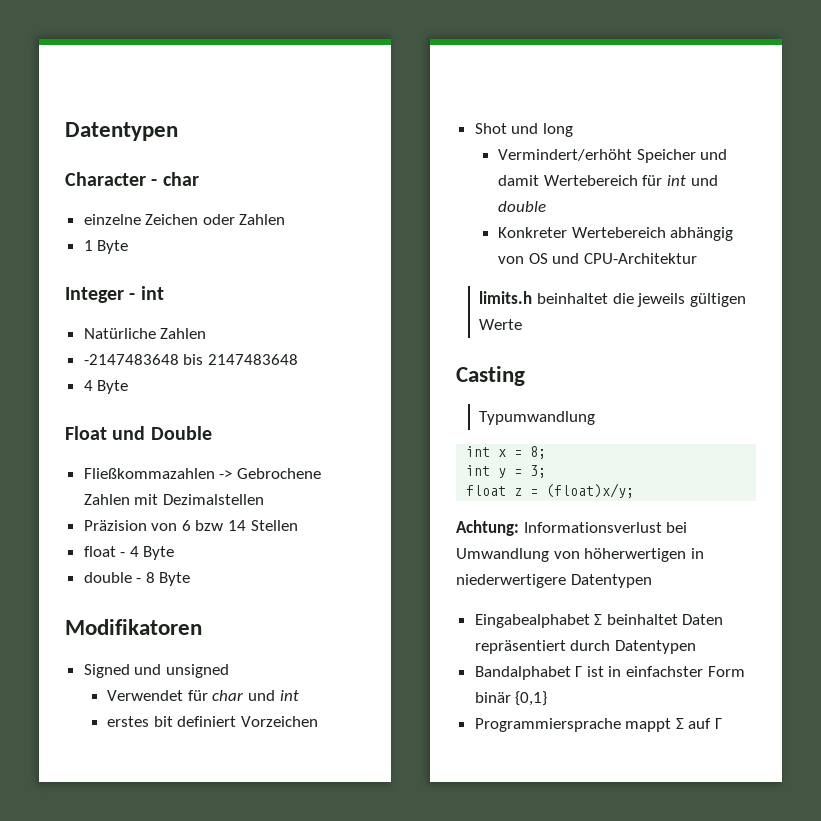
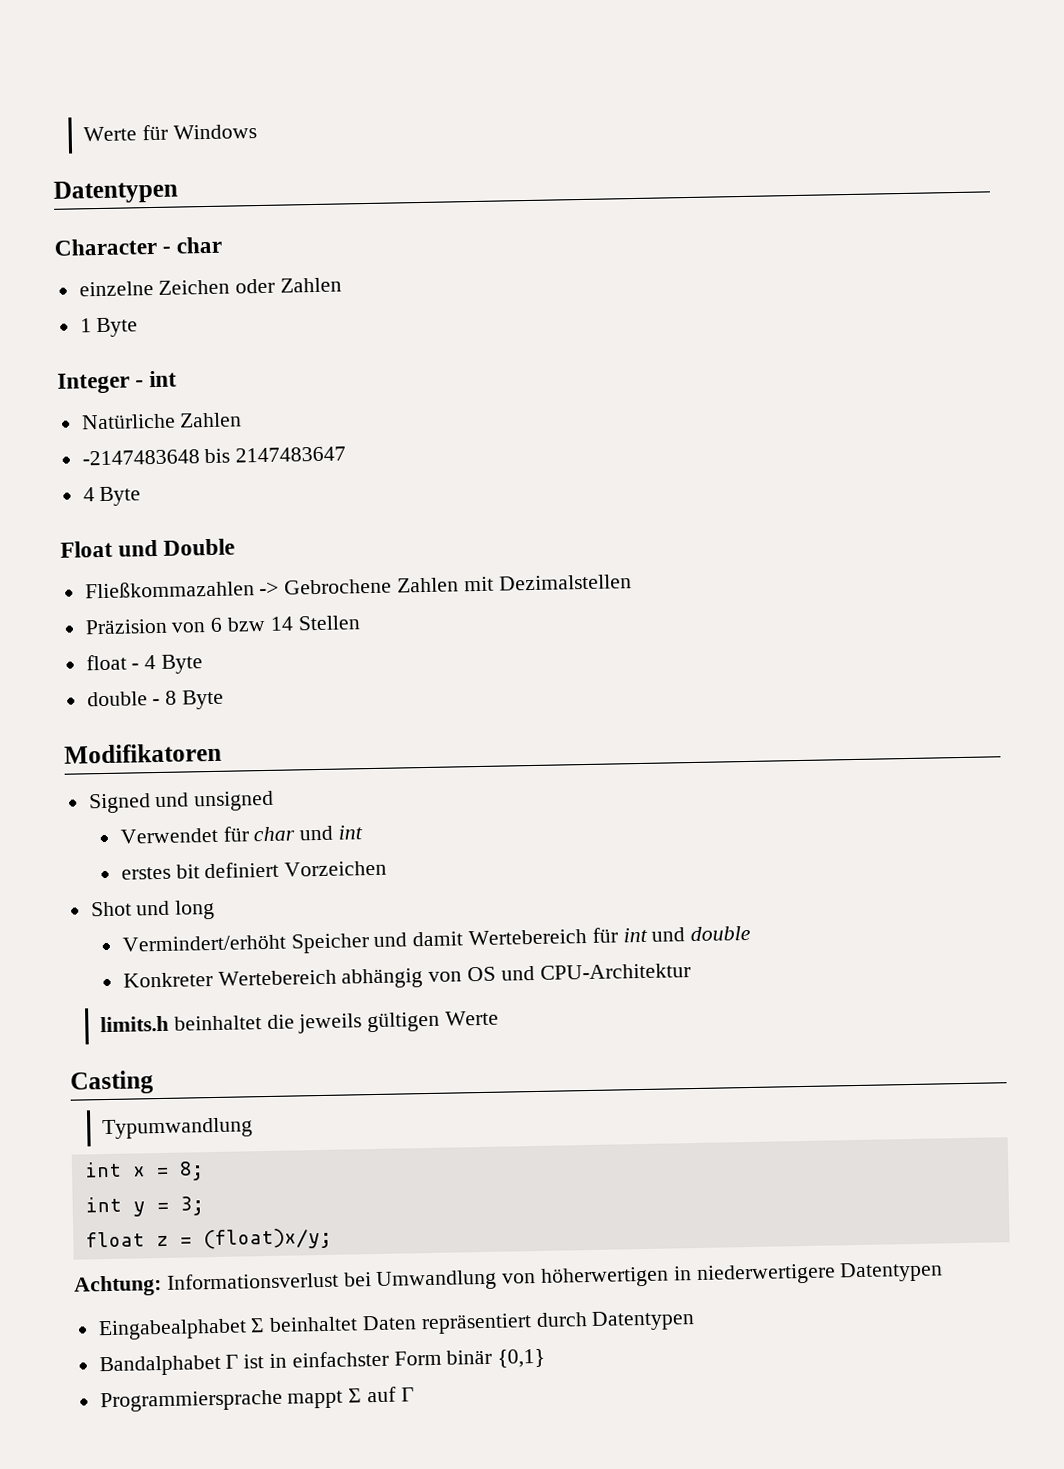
+ Werte für Windows
- -2147483648 bis 2147483648
+ -2147483648 bis 2147483647

